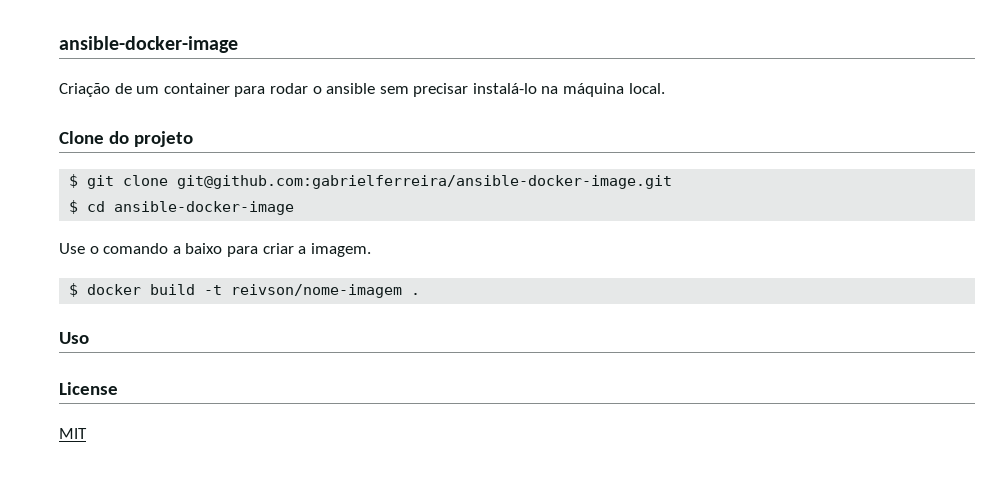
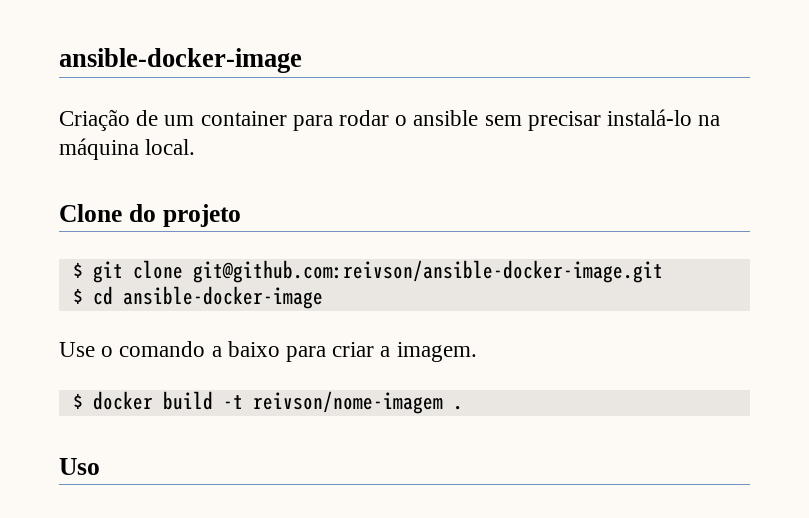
- $ git clone git@github.com:gabrielferreira/ansible-docker-image.git
+ $ git clone git@github.com:reivson/ansible-docker-image.git
- License
- MIT

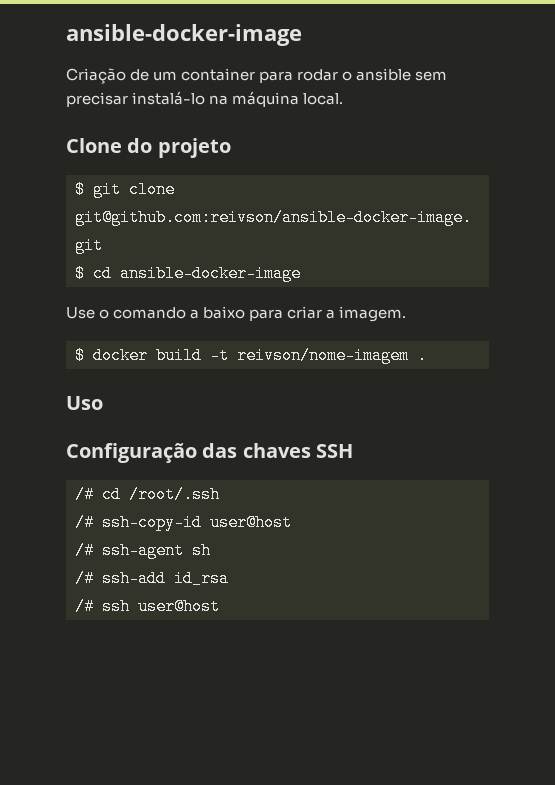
+ Configuração das chaves SSH
+ /# cd /root/.ssh
+ /# ssh-copy-id user@host
+ /# ssh-agent sh
+ /# ssh-add id_rsa
+ /# ssh user@host

